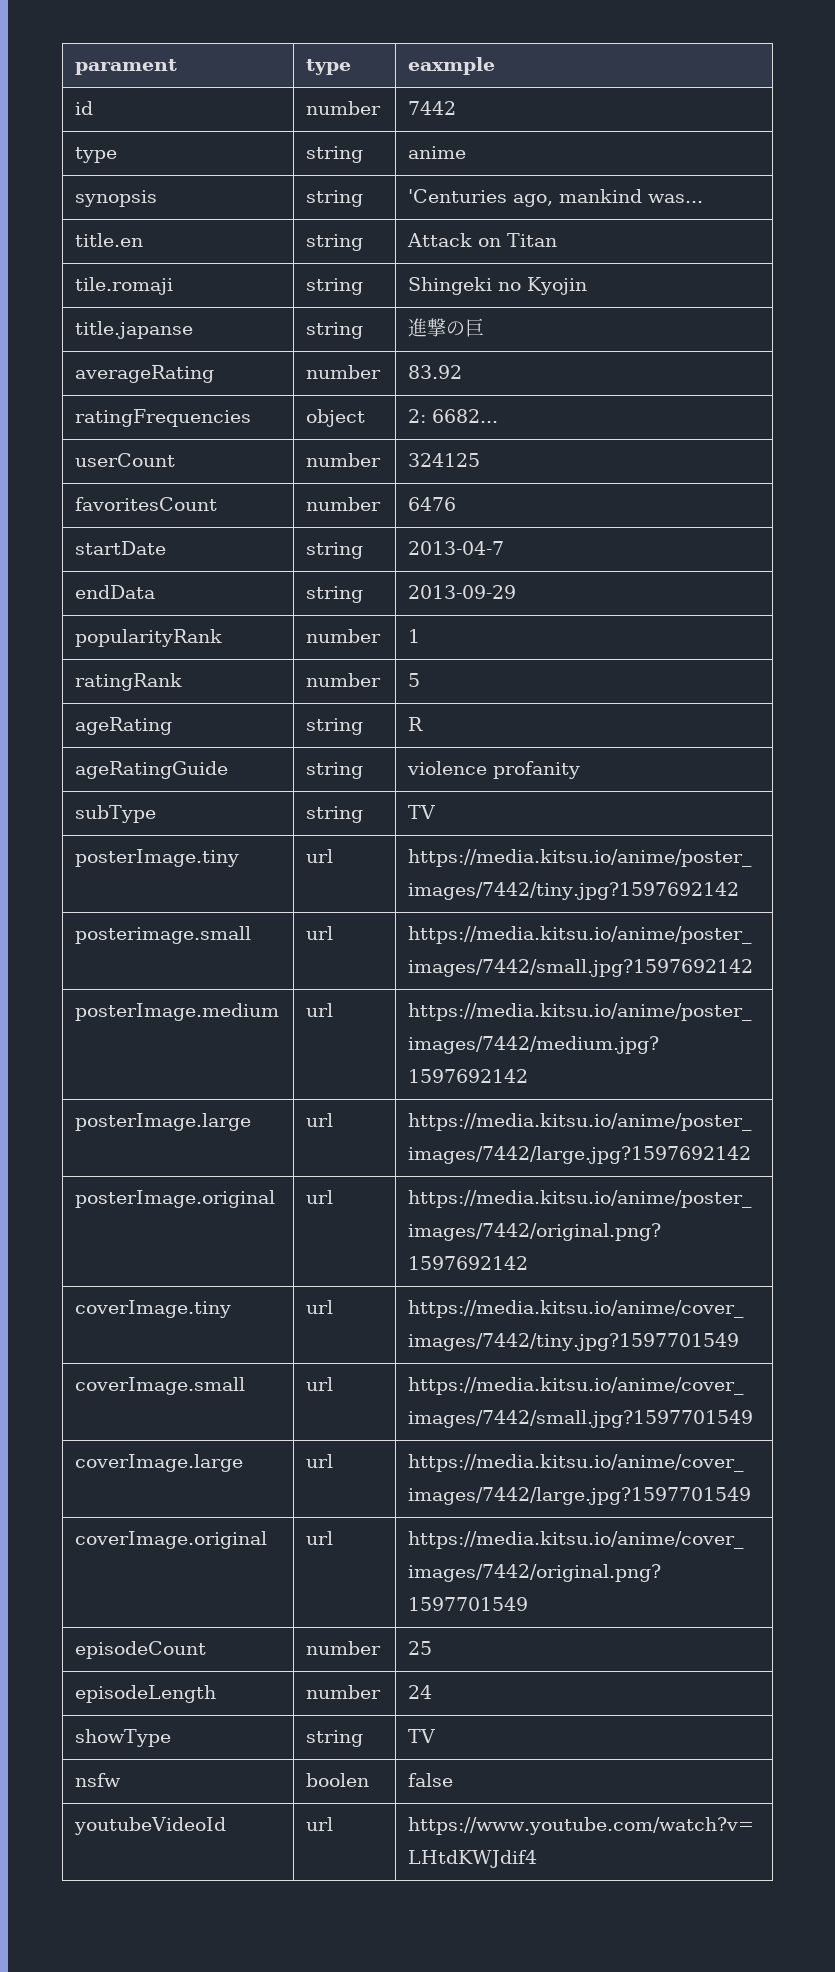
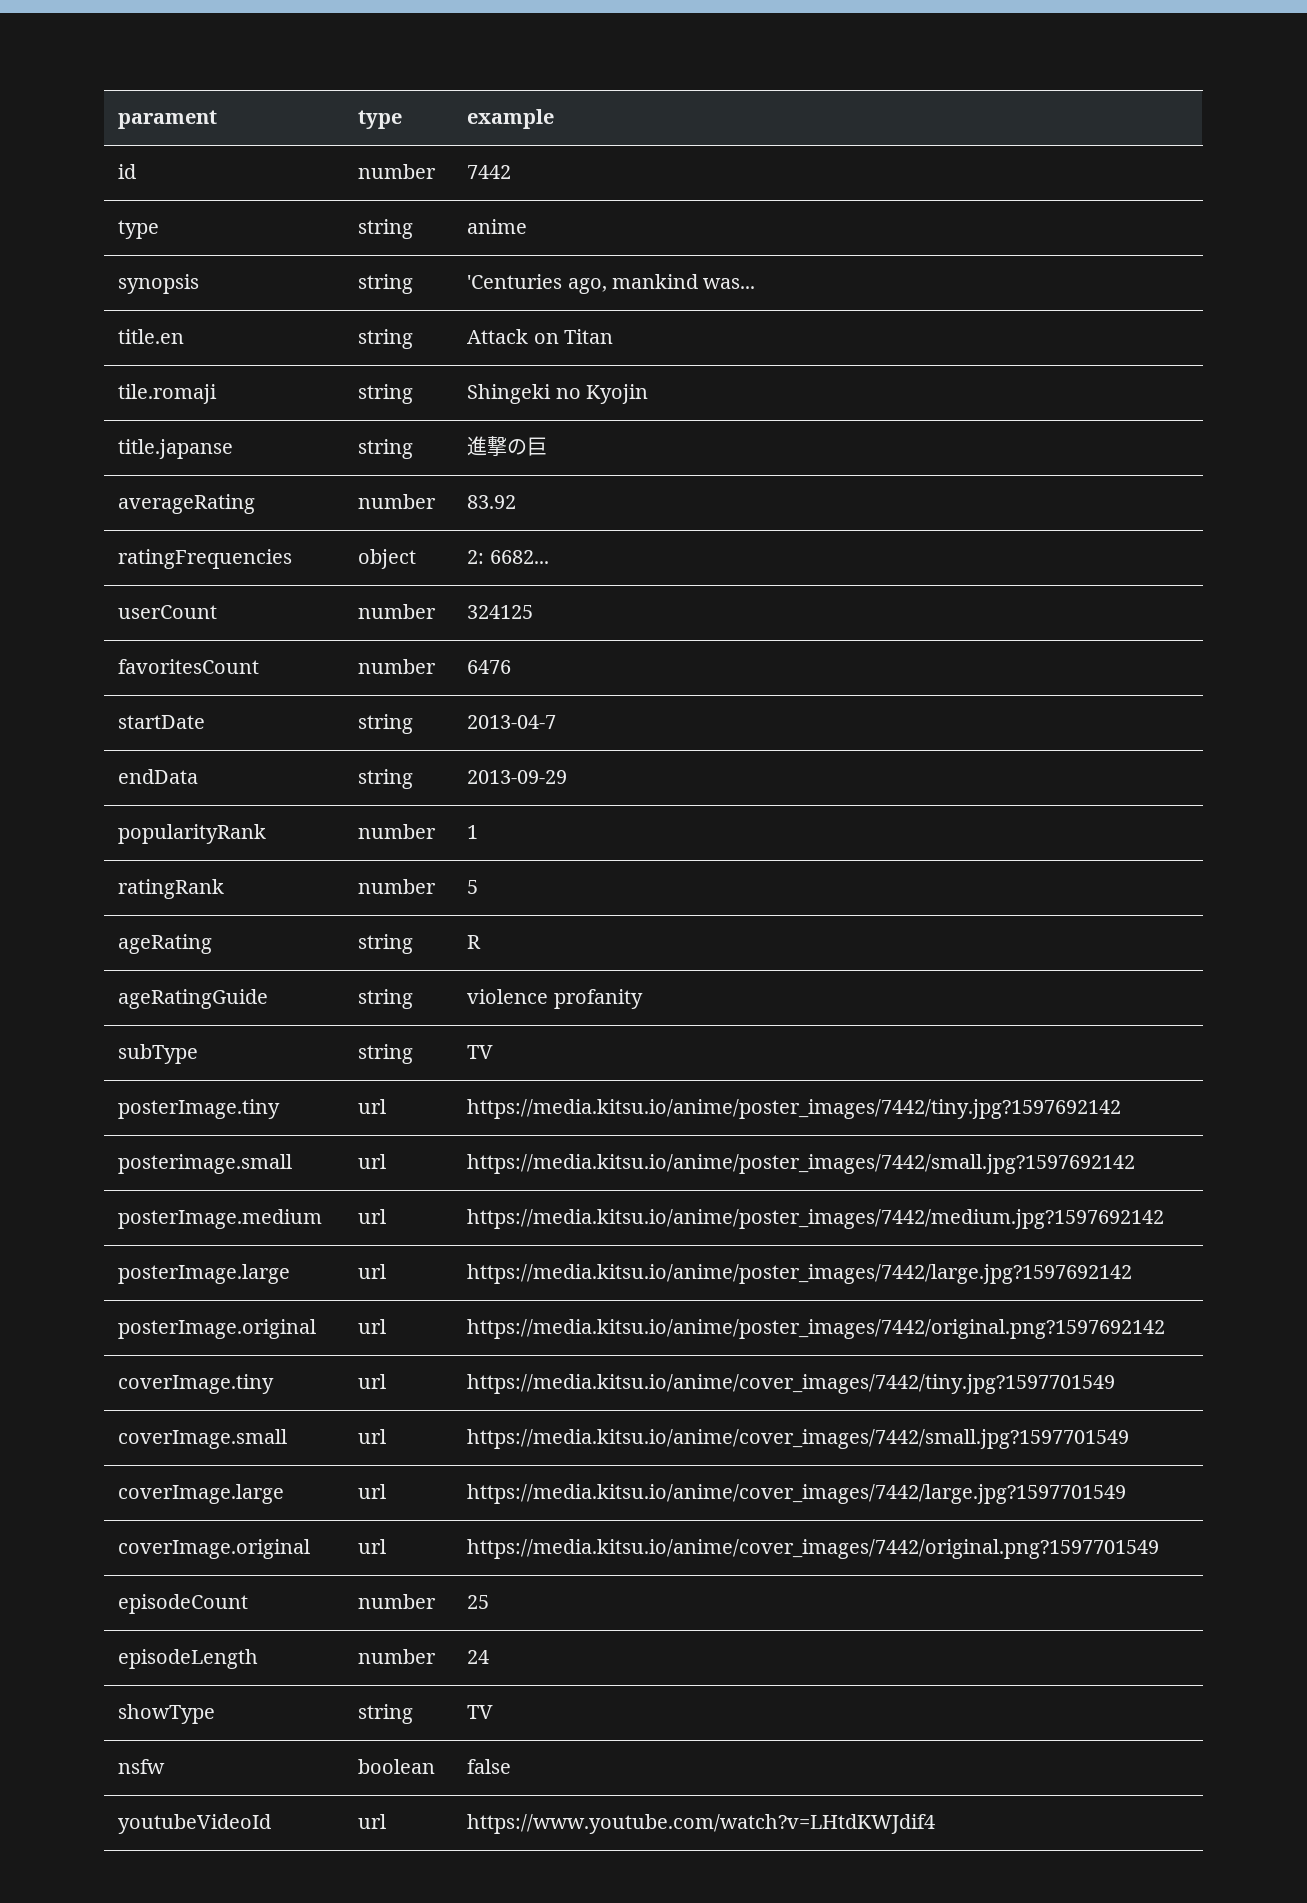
- parament | type | eaxmple
+ parament | type | example
- nsfw | boolen | false
+ nsfw | boolean | false

